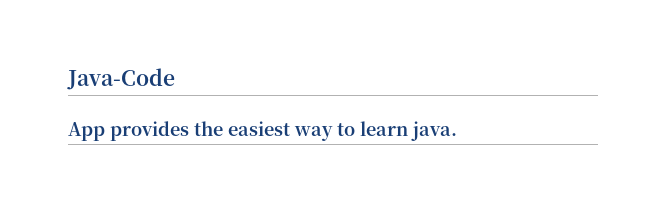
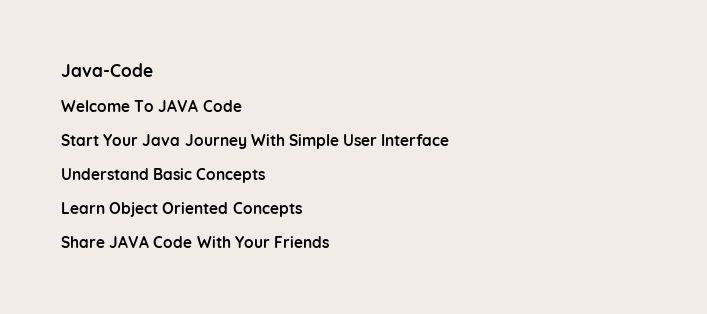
- App provides the easiest way to learn java.
+ Welcome To JAVA Code
+ Start Your Java Journey With Simple User Interface
+ Understand Basic Concepts
+ Learn Object Oriented Concepts
+ Share JAVA Code With Your Friends

